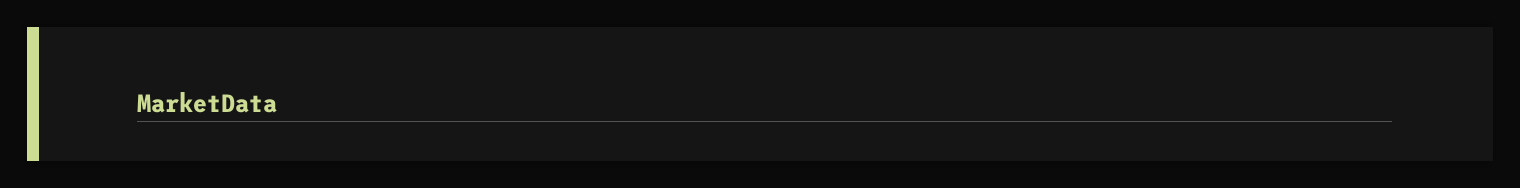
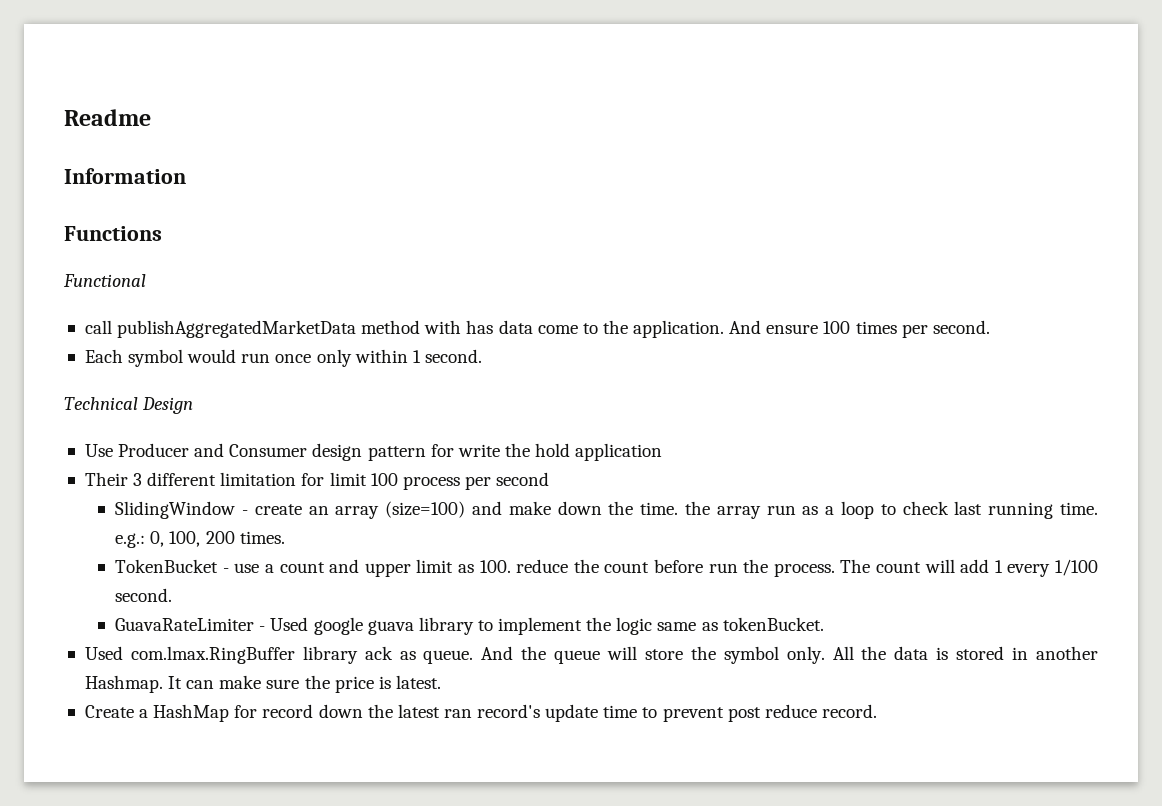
- MarketData
+ Readme
+ Information
+ Functions
+ Functional
+ call publishAggregatedMarketData method with has data come to the application. And ensure 100 times per second.
+ Each symbol would run once only within 1 second.
+ Technical Design
+ Use Producer and Consumer design pattern for write the hold application
+ Their 3 different limitation for limit 100 process per second
+ SlidingWindow - create an array (size=100) and make down the time. the array run as a loop to check last running time. e.g.: 0, 100, 200 times.
+ TokenBucket - use a count and upper limit as 100. reduce the count before run the process. The count will add 1 every 1/100 second.
+ GuavaRateLimiter - Used google guava library to implement the logic same as tokenBucket.
+ Used com.lmax.RingBuffer library ack as queue. And the queue will store the symbol only. All the data is stored in another Hashmap. It can make sure the price is latest.
+ Create a HashMap for record down the latest ran record's update time to prevent post reduce record.

